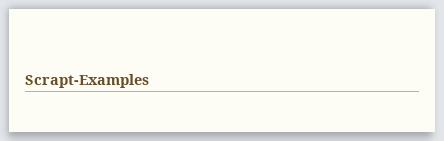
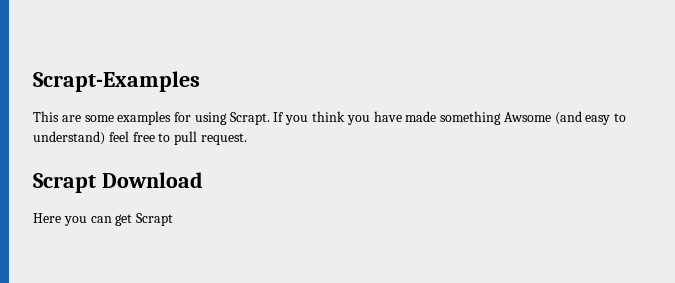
+ This are some examples for using Scrapt. If you think you have made something Awsome (and easy to understand) feel free to pull request.
+ Scrapt Download
+ Here you can get Scrapt

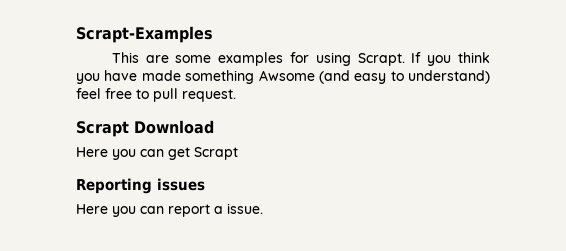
+ Reporting issues
+ Here you can report a issue.

